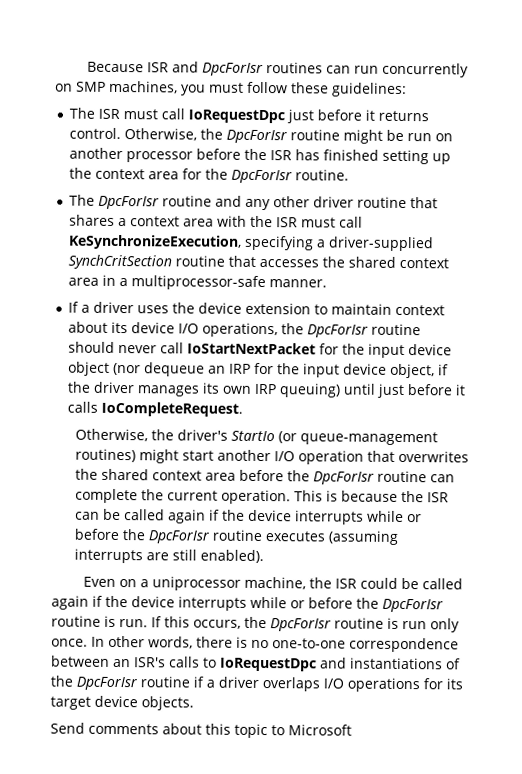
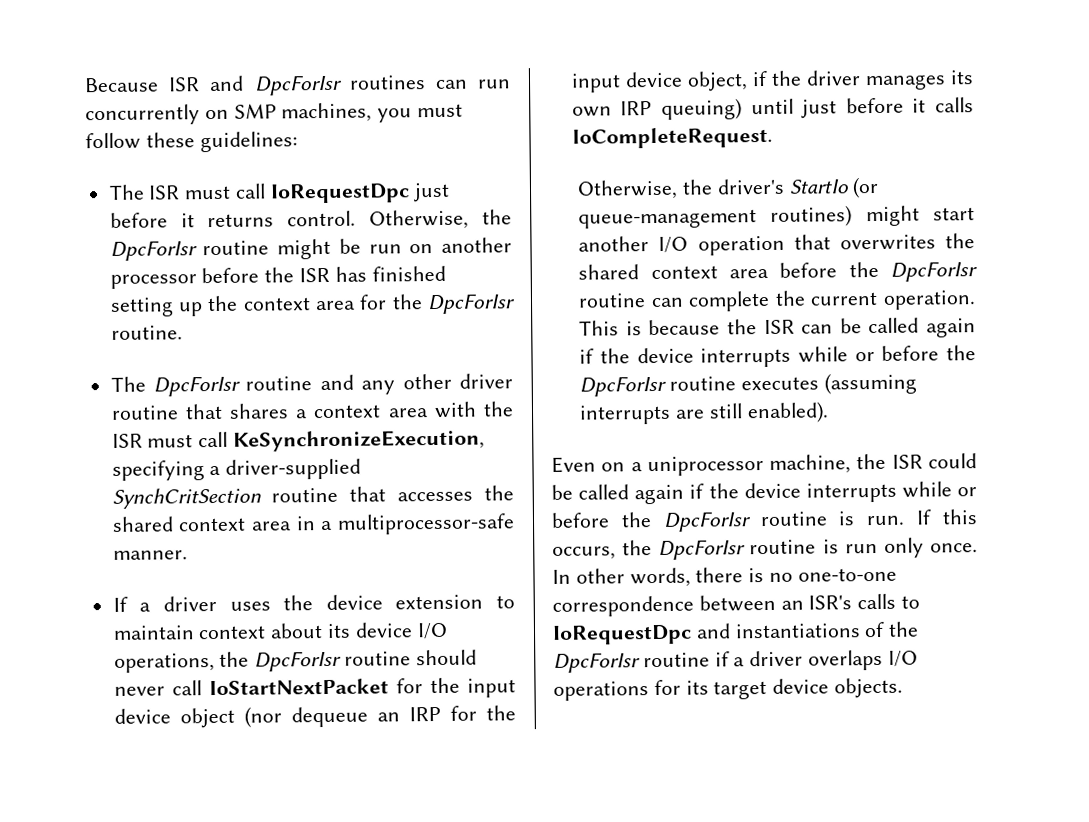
- Send comments about this topic to Microsoft

